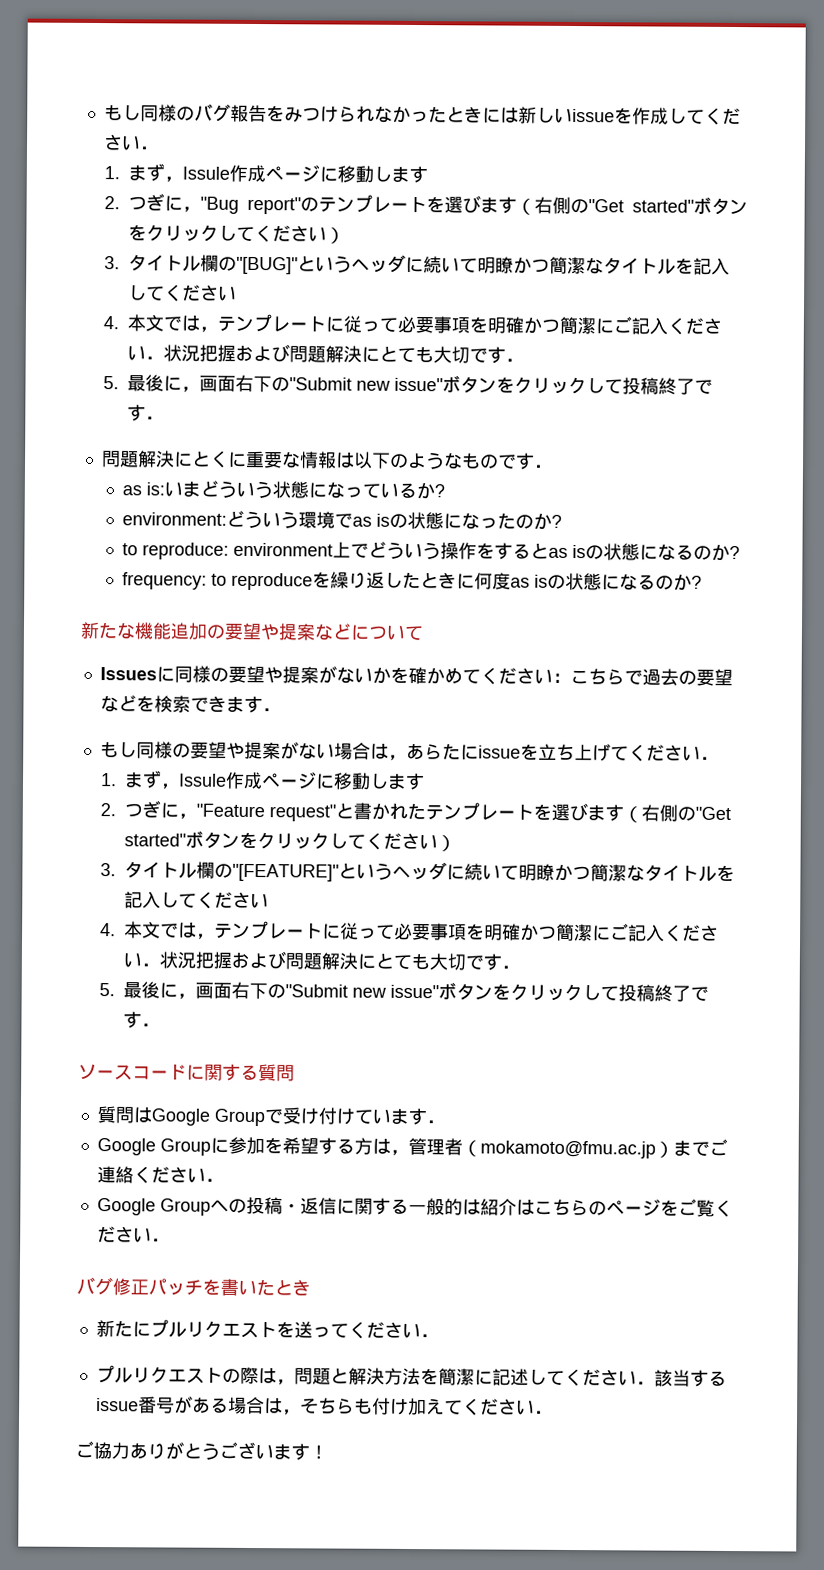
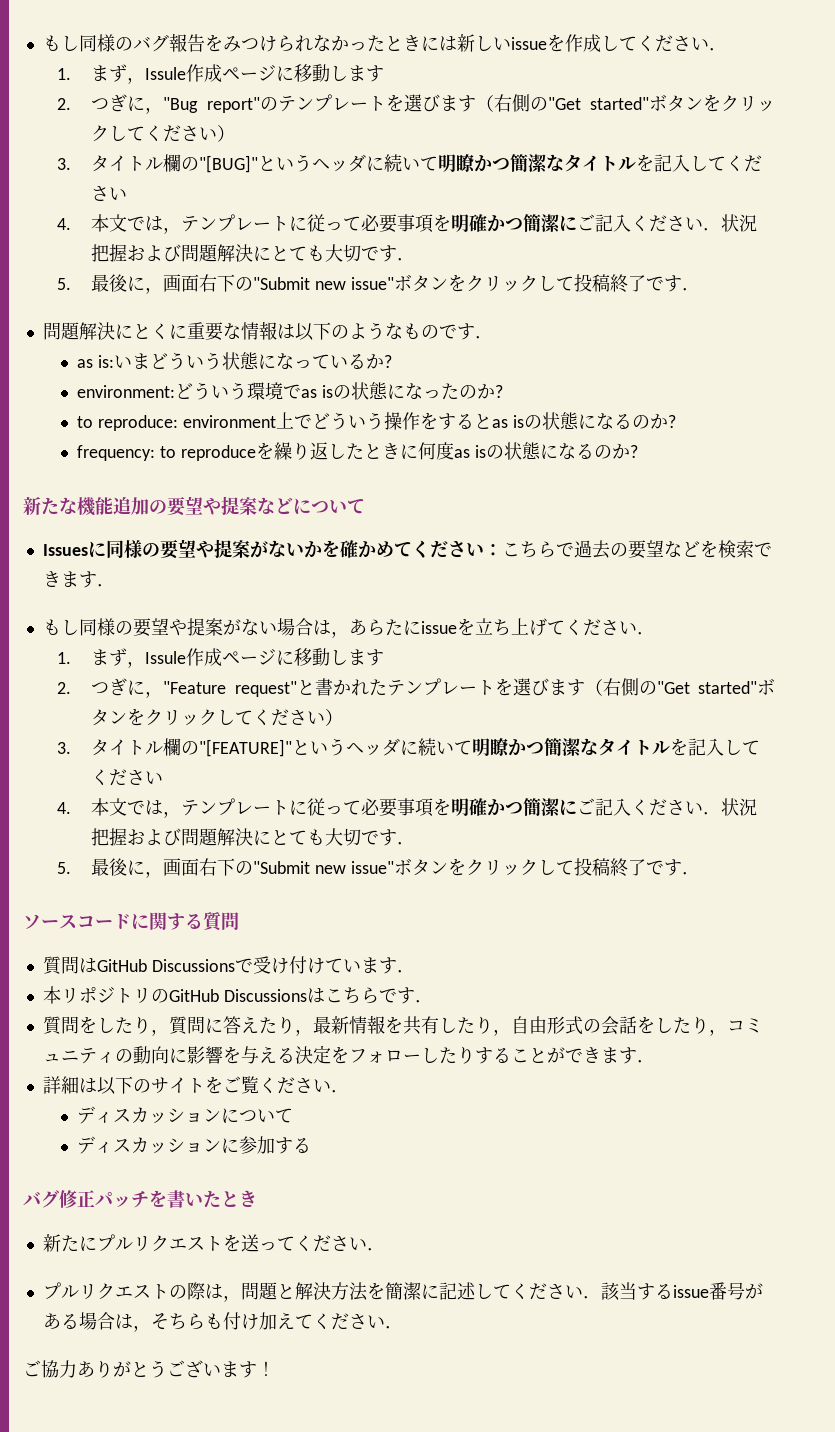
- 質問はGoogle Groupで受け付けています．
+ 質問はGitHub Discussionsで受け付けています．
- Google Groupに参加を希望する方は，管理者（mokamoto@fmu.ac.jp）までご連絡ください．
- Google Groupへの投稿・返信に関する一般的は紹介はこちらのページをご覧ください．
+ 本リポジトリのGitHub Discussionsはこちらです．
+ 質問をしたり，質問に答えたり，最新情報を共有したり，自由形式の会話をしたり，コミュニティの動向に影響を与える決定をフォローしたりすることができます．
+ 詳細は以下のサイトをご覧ください．
+ ディスカッションについて
+ ディスカッションに参加する

